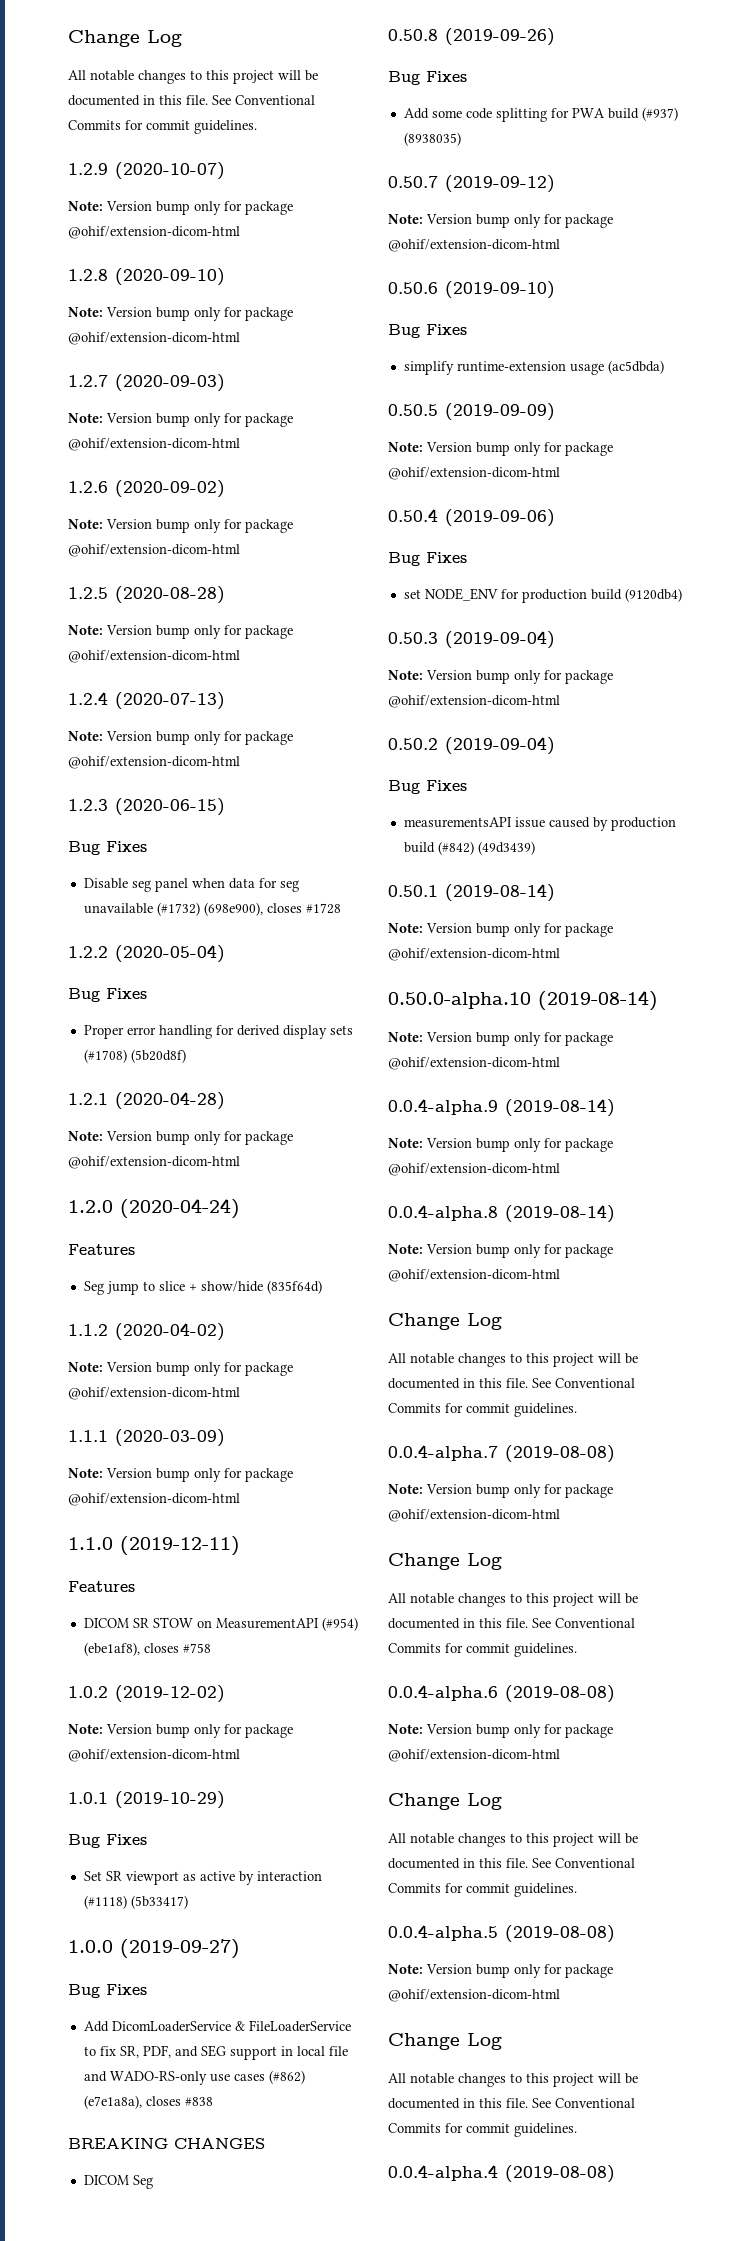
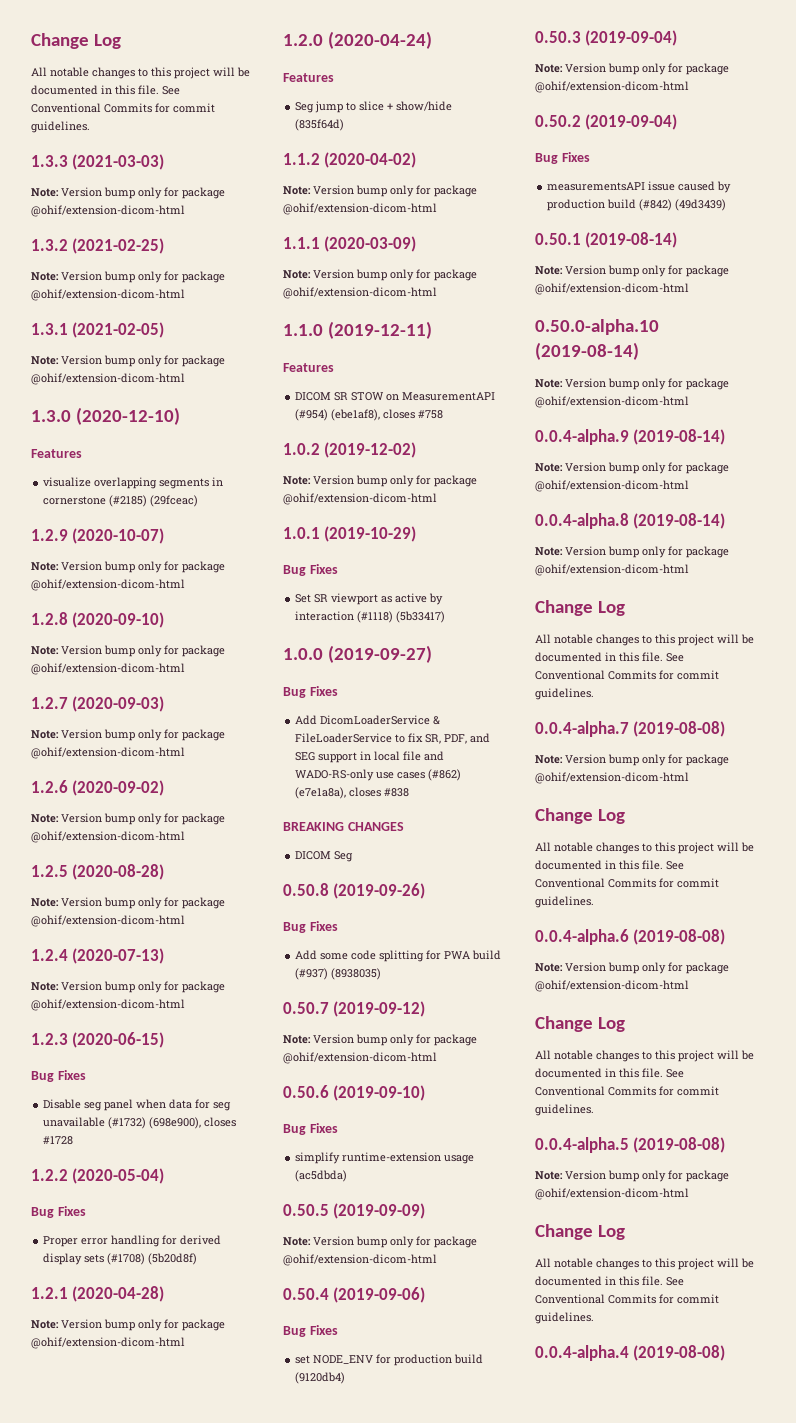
+ 1.3.3 (2021-03-03)
+ Note: Version bump only for package @ohif/extension-dicom-html
+ 1.3.2 (2021-02-25)
+ Note: Version bump only for package @ohif/extension-dicom-html
+ 1.3.1 (2021-02-05)
+ Note: Version bump only for package @ohif/extension-dicom-html
+ 1.3.0 (2020-12-10)
+ Features
+ visualize overlapping segments in cornerstone (#2185) (29fceac)

